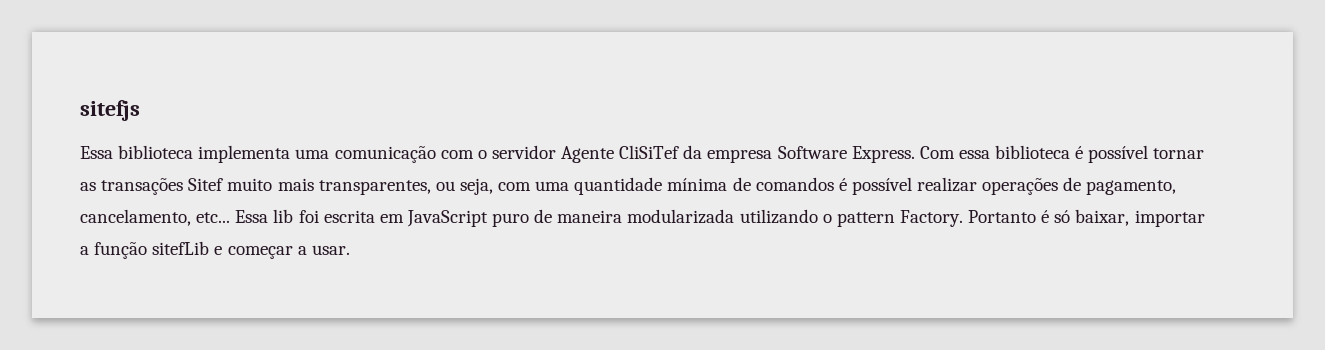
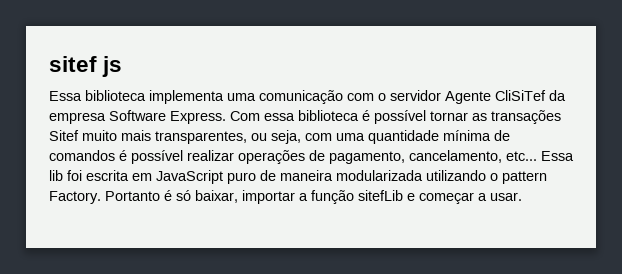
- sitefjs
+ sitef js

